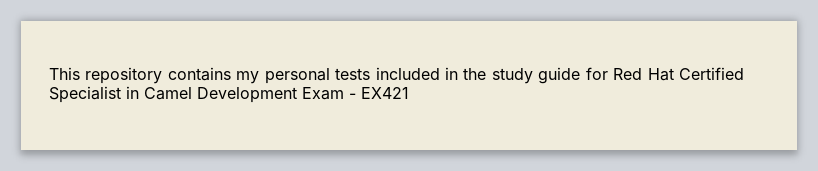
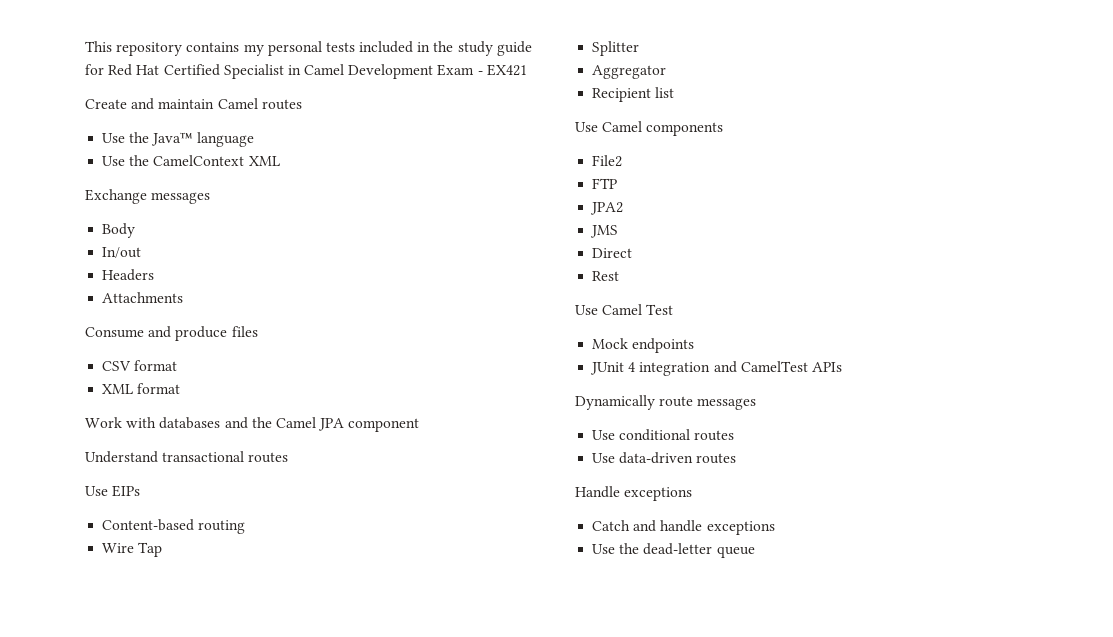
+ Create and maintain Camel routes
+ Use the Java™ language
+ Use the CamelContext XML
+ Exchange messages
+ Body
+ In/out
+ Headers
+ Attachments
+ Consume and produce files
+ CSV format
+ XML format
+ Work with databases and the Camel JPA component
+ Understand transactional routes
+ Use EIPs
+ Content-based routing
+ Wire Tap
+ Splitter
+ Aggregator
+ Recipient list
+ Use Camel components
+ File2
+ FTP
+ JPA2
+ JMS
+ Direct
+ Rest
+ Use Camel Test
+ Mock endpoints
+ JUnit 4 integration and CamelTest APIs
+ Dynamically route messages
+ Use conditional routes
+ Use data-driven routes
+ Handle exceptions
+ Catch and handle exceptions
+ Use the dead-letter queue

